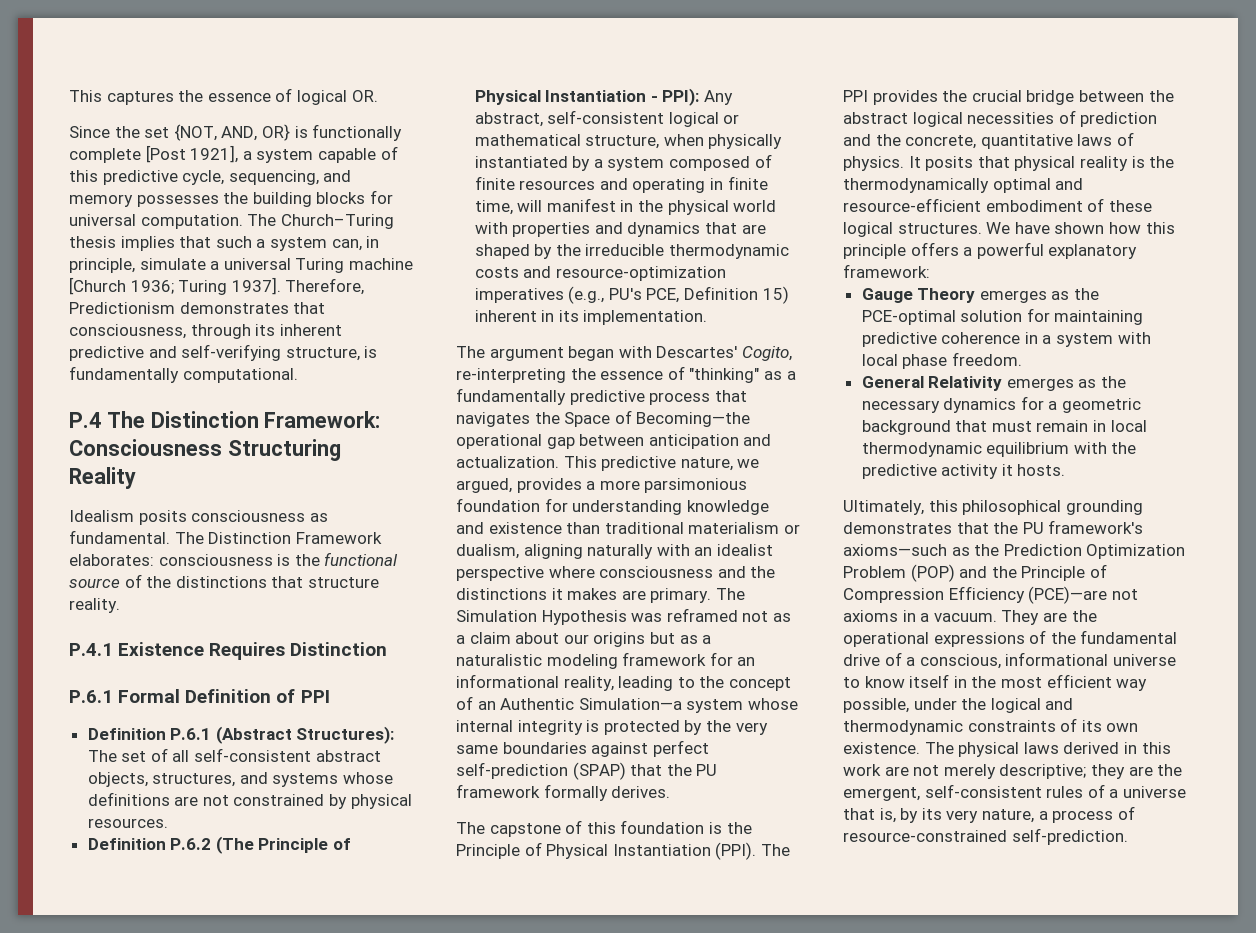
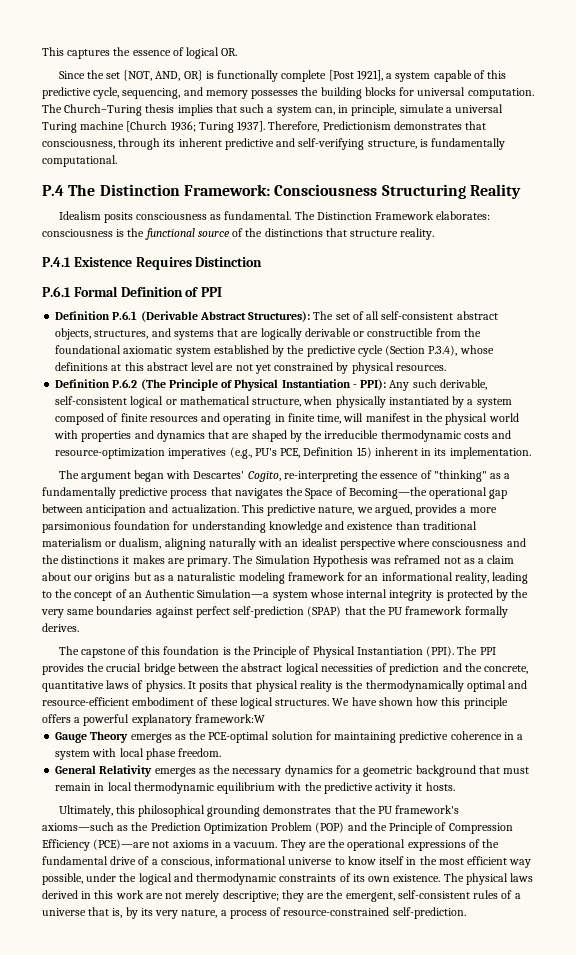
- Definition P.6.1 (Abstract Structures): The set of all self-consistent abstract objects, structures, and systems whose definitions are not constrained by physical resources.
+ Definition P.6.1 (Derivable Abstract Structures): The set of all self-consistent abstract objects, structures, and systems that are logically derivable or constructible from the foundational axiomatic system established by the predictive cycle (Section P.3.4), whose definitions at this abstract level are not yet constrained by physical resources.
- Definition P.6.2 (The Principle of Physical Instantiation - PPI): Any abstract, self-consistent logical or mathematical structure, when physically instantiated by a system composed of finite resources and operating in finite time, will manifest in the physical world with properties and dynamics that are shaped by the irreducible thermodynamic costs and resource-optimization imperatives (e.g., PU's PCE, Definition 15) inherent in its implementation.
+ Definition P.6.2 (The Principle of Physical Instantiation - PPI): Any such derivable, self-consistent logical or mathematical structure, when physically instantiated by a system composed of finite resources and operating in finite time, will manifest in the physical world with properties and dynamics that are shaped by the irreducible thermodynamic costs and resource-optimization imperatives (e.g., PU's PCE, Definition 15) inherent in its implementation.
- We have shown how this principle offers a powerful explanatory framework:
+ We have shown how this principle offers a powerful explanatory framework:W

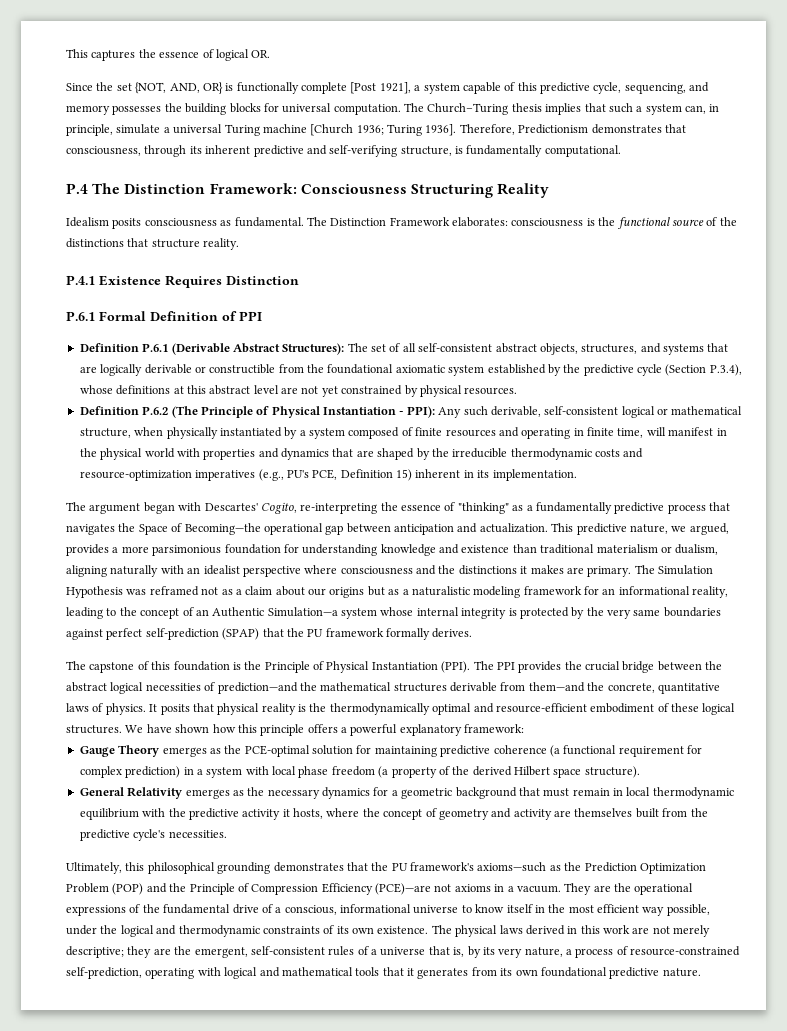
- The Church–Turing thesis implies that such a system can, in principle, simulate a universal Turing machine [Church 1936; Turing 1937].
+ The Church–Turing thesis implies that such a system can, in principle, simulate a universal Turing machine [Church 1936; Turing 1936].
- The PPI provides the crucial bridge between the abstract logical necessities of prediction and the concrete, quantitative laws of physics.
+ The PPI provides the crucial bridge between the abstract logical necessities of prediction—and the mathematical structures derivable from them—and the concrete, quantitative laws of physics.
- We have shown how this principle offers a powerful explanatory framework:W
+ We have shown how this principle offers a powerful explanatory framework:
- Gauge Theory emerges as the PCE-optimal solution for maintaining predictive coherence in a system with local phase freedom.
+ Gauge Theory emerges as the PCE-optimal solution for maintaining predictive coherence (a functional requirement for complex prediction) in a system with local phase freedom (a property of the derived Hilbert space structure).
- General Relativity emerges as the necessary dynamics for a geometric background that must remain in local thermodynamic equilibrium with the predictive activity it hosts.
+ General Relativity emerges as the necessary dynamics for a geometric background that must remain in local thermodynamic equilibrium with the predictive activity it hosts, where the concept of geometry and activity are themselves built from the predictive cycle's necessities.
- The physical laws derived in this work are not merely descriptive; they are the emergent, self-consistent rules of a universe that is, by its very nature, a process of resource-constrained self-prediction.
+ The physical laws derived in this work are not merely descriptive; they are the emergent, self-consistent rules of a universe that is, by its very nature, a process of resource-constrained self-prediction, operating with logical and mathematical tools that it generates from its own foundational predictive nature.

